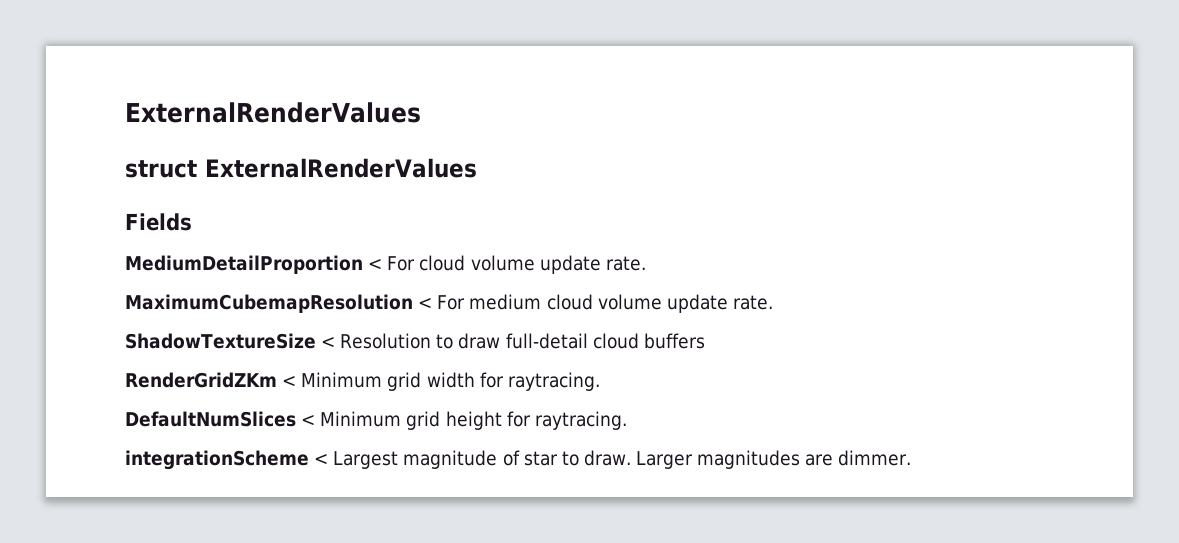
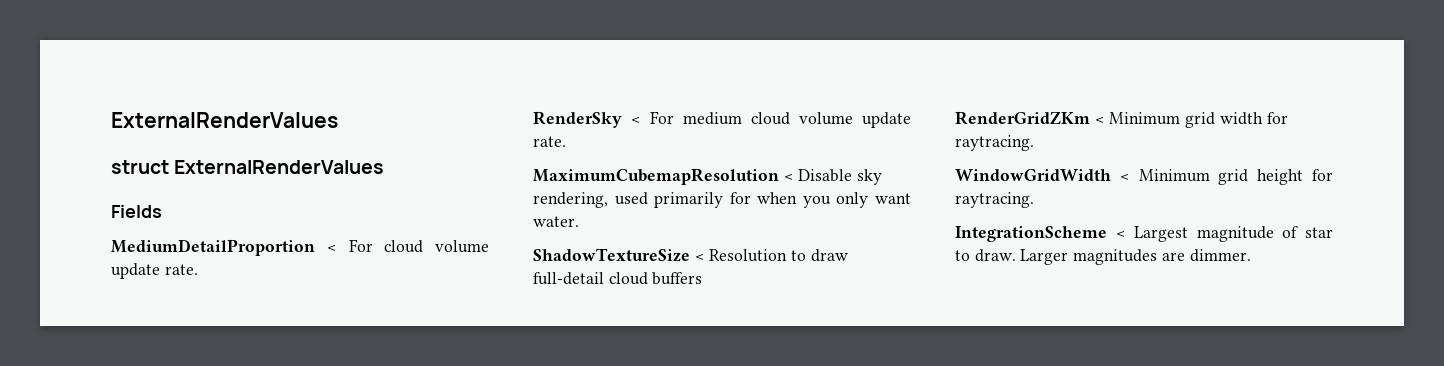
- MaximumCubemapResolution < For medium cloud volume update rate.
+ RenderSky < For medium cloud volume update rate.
+ MaximumCubemapResolution < Disable sky rendering, used primarily for when you only want water.
- DefaultNumSlices < Minimum grid height for raytracing.
+ WindowGridWidth < Minimum grid height for raytracing.
- integrationScheme < Largest magnitude of star to draw.
+ IntegrationScheme < Largest magnitude of star to draw.

